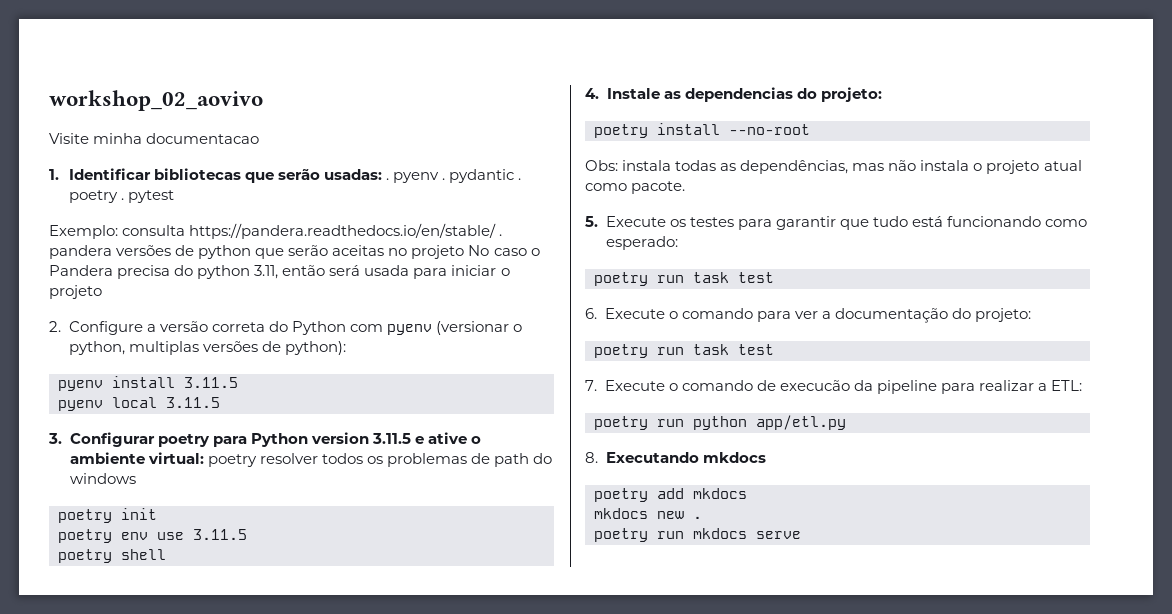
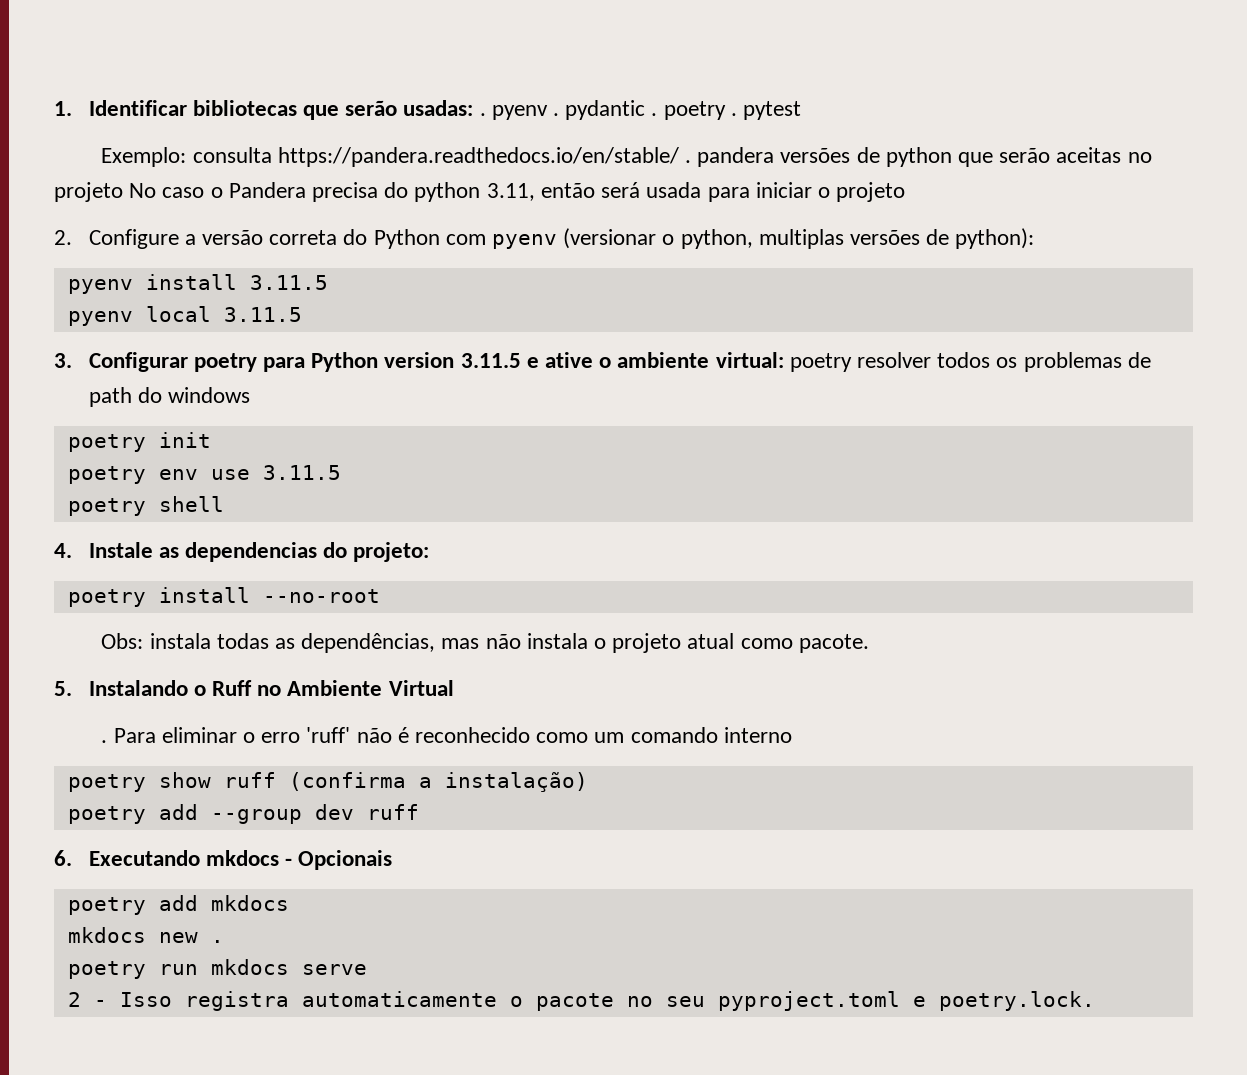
- workshop_02_aovivo
- Visite minha documentacao
- 5. Execute os testes para garantir que tudo está funcionando como esperado:
- poetry run task test
- 6. Execute o comando para ver a documentação do projeto:
- poetry run task test
- 7. Execute o comando de execucão da pipeline para realizar a ETL:
- poetry run python app/etl.py
- 8. Executando mkdocs
+ 5. Instalando o Ruff no Ambiente Virtual
+ . Para eliminar o erro 'ruff' não é reconhecido como um comando interno
+ poetry show ruff (confirma a instalação)
+ poetry add --group dev ruff
+ 6. Executando mkdocs - Opcionais
+ 2 - Isso registra automaticamente o pacote no seu pyproject.toml e poetry.lock.

